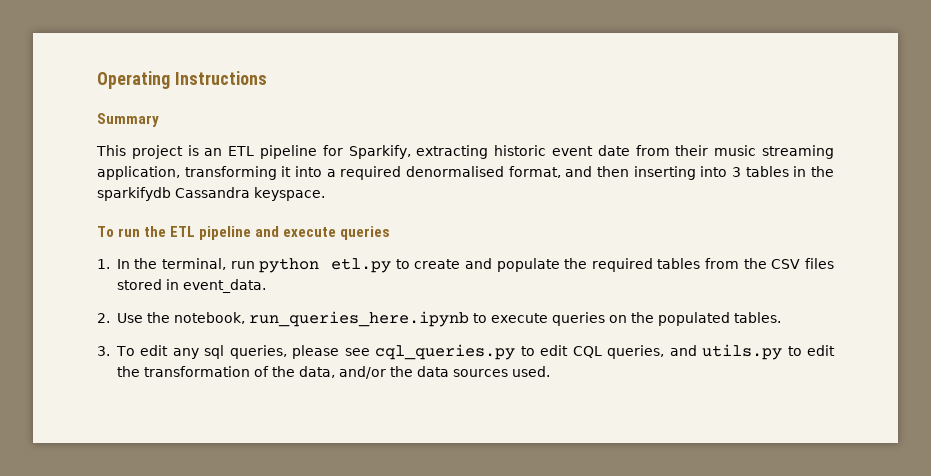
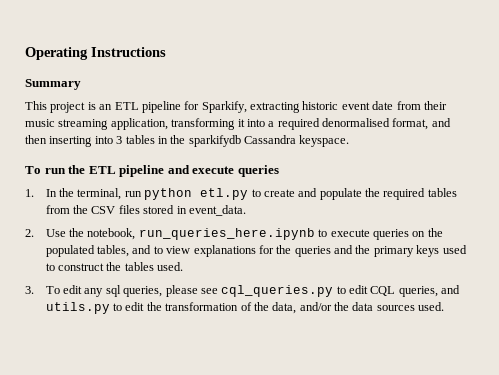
- 2. Use the notebook, run_queries_here.ipynb to execute queries on the populated tables.
+ 2. Use the notebook, run_queries_here.ipynb to execute queries on the populated tables, and to view explanations for the queries and the primary keys used to construct the tables used.

